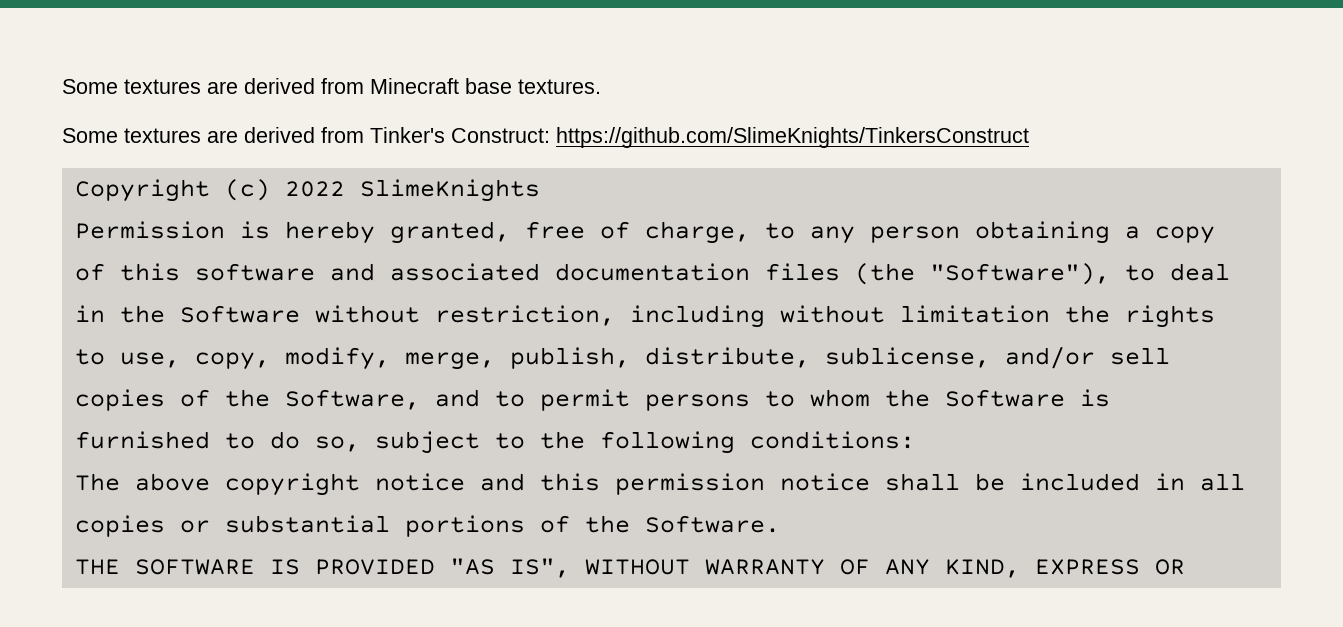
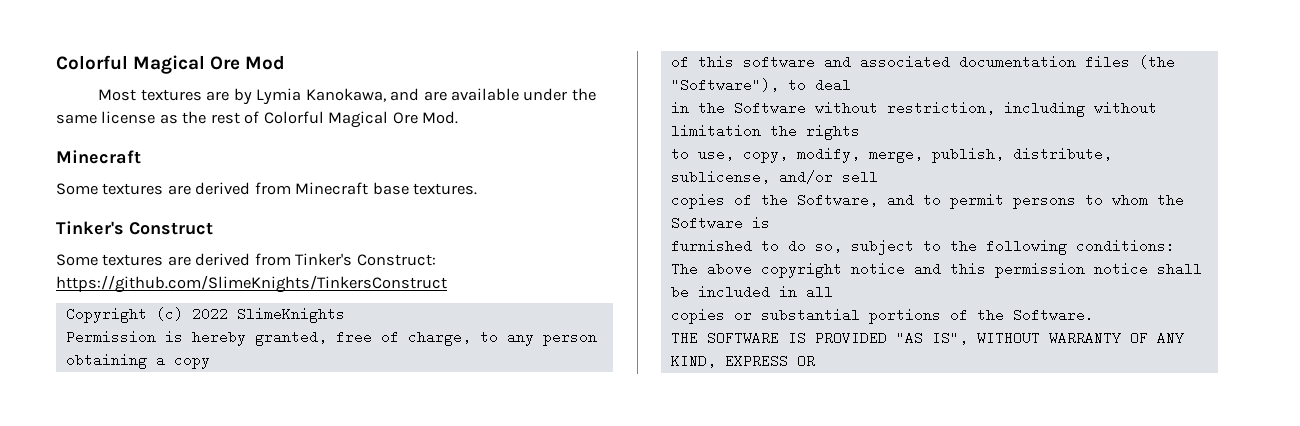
+ Colorful Magical Ore Mod
+ Most textures are by Lymia Kanokawa, and are available under the same license as the rest of Colorful Magical Ore Mod.
+ Minecraft
+ Tinker's Construct

